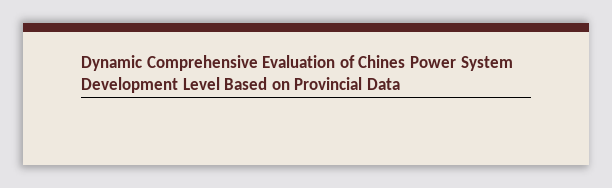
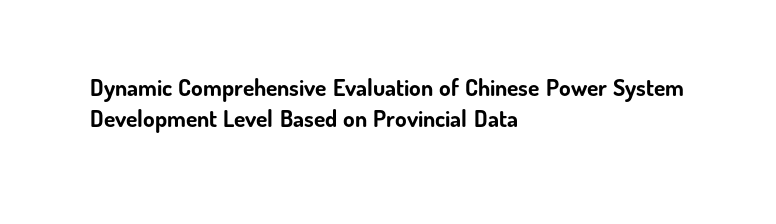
- Dynamic Comprehensive Evaluation of Chines Power System Development Level Based on Provincial Data
+ Dynamic Comprehensive Evaluation of Chinese Power System Development Level Based on Provincial Data

